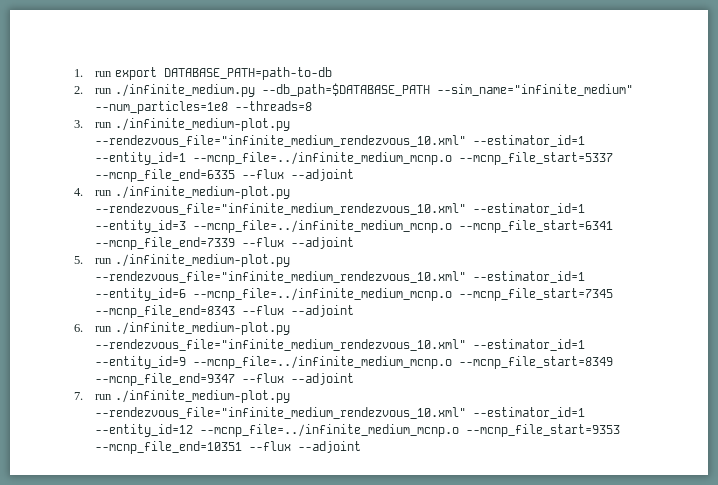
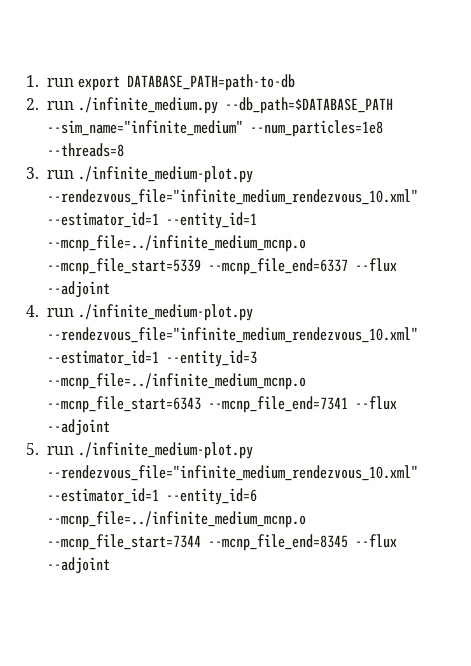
- 3. run ./infinite_medium-plot.py --rendezvous_file="infinite_medium_rendezvous_10.xml" --estimator_id=1 --entity_id=1 --mcnp_file=../infinite_medium_mcnp.o --mcnp_file_start=5337 --mcnp_file_end=6335 --flux --adjoint
+ 3. run ./infinite_medium-plot.py --rendezvous_file="infinite_medium_rendezvous_10.xml" --estimator_id=1 --entity_id=1 --mcnp_file=../infinite_medium_mcnp.o --mcnp_file_start=5339 --mcnp_file_end=6337 --flux --adjoint
- 4. run ./infinite_medium-plot.py --rendezvous_file="infinite_medium_rendezvous_10.xml" --estimator_id=1 --entity_id=3 --mcnp_file=../infinite_medium_mcnp.o --mcnp_file_start=6341 --mcnp_file_end=7339 --flux --adjoint
+ 4. run ./infinite_medium-plot.py --rendezvous_file="infinite_medium_rendezvous_10.xml" --estimator_id=1 --entity_id=3 --mcnp_file=../infinite_medium_mcnp.o --mcnp_file_start=6343 --mcnp_file_end=7341 --flux --adjoint
- 5. run ./infinite_medium-plot.py --rendezvous_file="infinite_medium_rendezvous_10.xml" --estimator_id=1 --entity_id=6 --mcnp_file=../infinite_medium_mcnp.o --mcnp_file_start=7345 --mcnp_file_end=8343 --flux --adjoint
- 6. run ./infinite_medium-plot.py --rendezvous_file="infinite_medium_rendezvous_10.xml" --estimator_id=1 --entity_id=9 --mcnp_file=../infinite_medium_mcnp.o --mcnp_file_start=8349 --mcnp_file_end=9347 --flux --adjoint
- 7. run ./infinite_medium-plot.py --rendezvous_file="infinite_medium_rendezvous_10.xml" --estimator_id=1 --entity_id=12 --mcnp_file=../infinite_medium_mcnp.o --mcnp_file_start=9353 --mcnp_file_end=10351 --flux --adjoint
+ 5. run ./infinite_medium-plot.py --rendezvous_file="infinite_medium_rendezvous_10.xml" --estimator_id=1 --entity_id=6 --mcnp_file=../infinite_medium_mcnp.o --mcnp_file_start=7344 --mcnp_file_end=8345 --flux --adjoint

